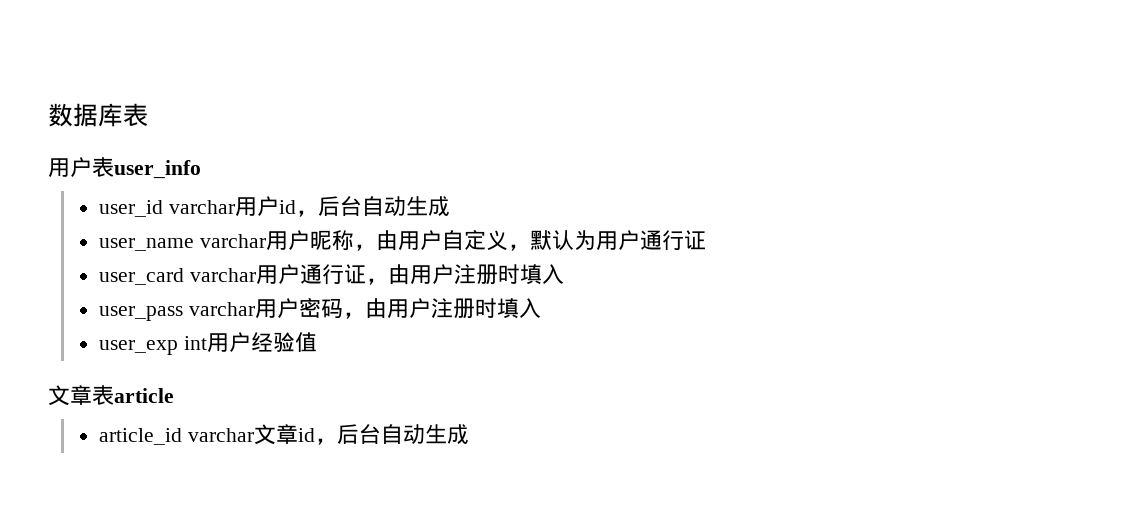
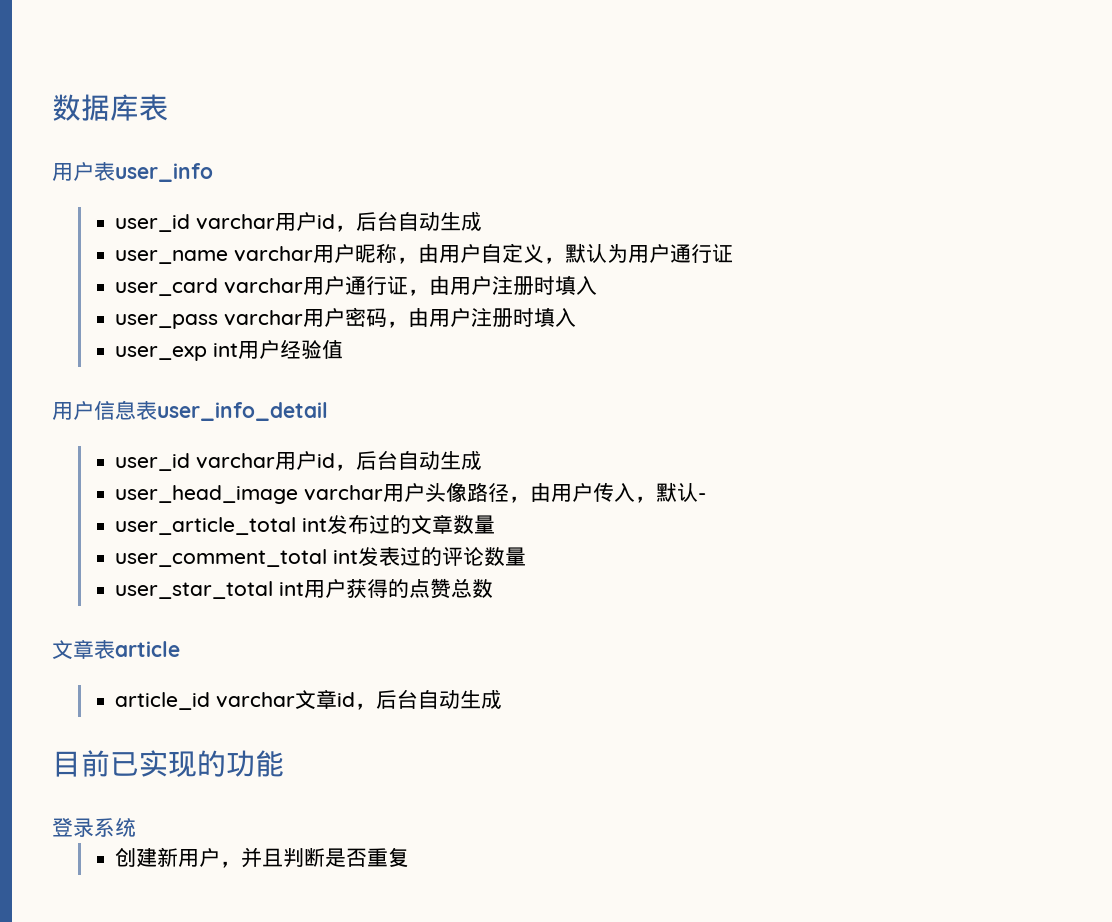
+ 用户信息表user_info_detail
+ user_id varchar用户id，后台自动生成
+ user_head_image varchar用户头像路径，由用户传入，默认-
+ user_article_total int发布过的文章数量
+ user_comment_total int发表过的评论数量
+ user_star_total int用户获得的点赞总数
+ 目前已实现的功能
+ 登录系统
+ 创建新用户，并且判断是否重复

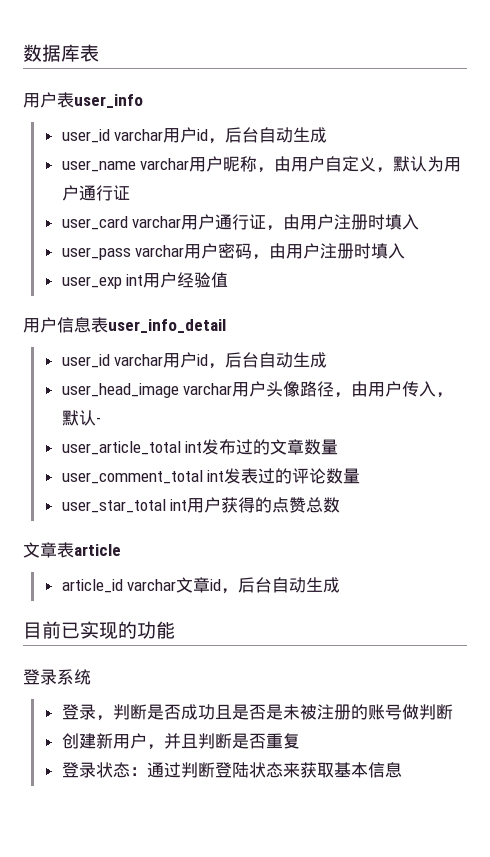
+ 登录，判断是否成功且是否是未被注册的账号做判断
+ 登录状态：通过判断登陆状态来获取基本信息

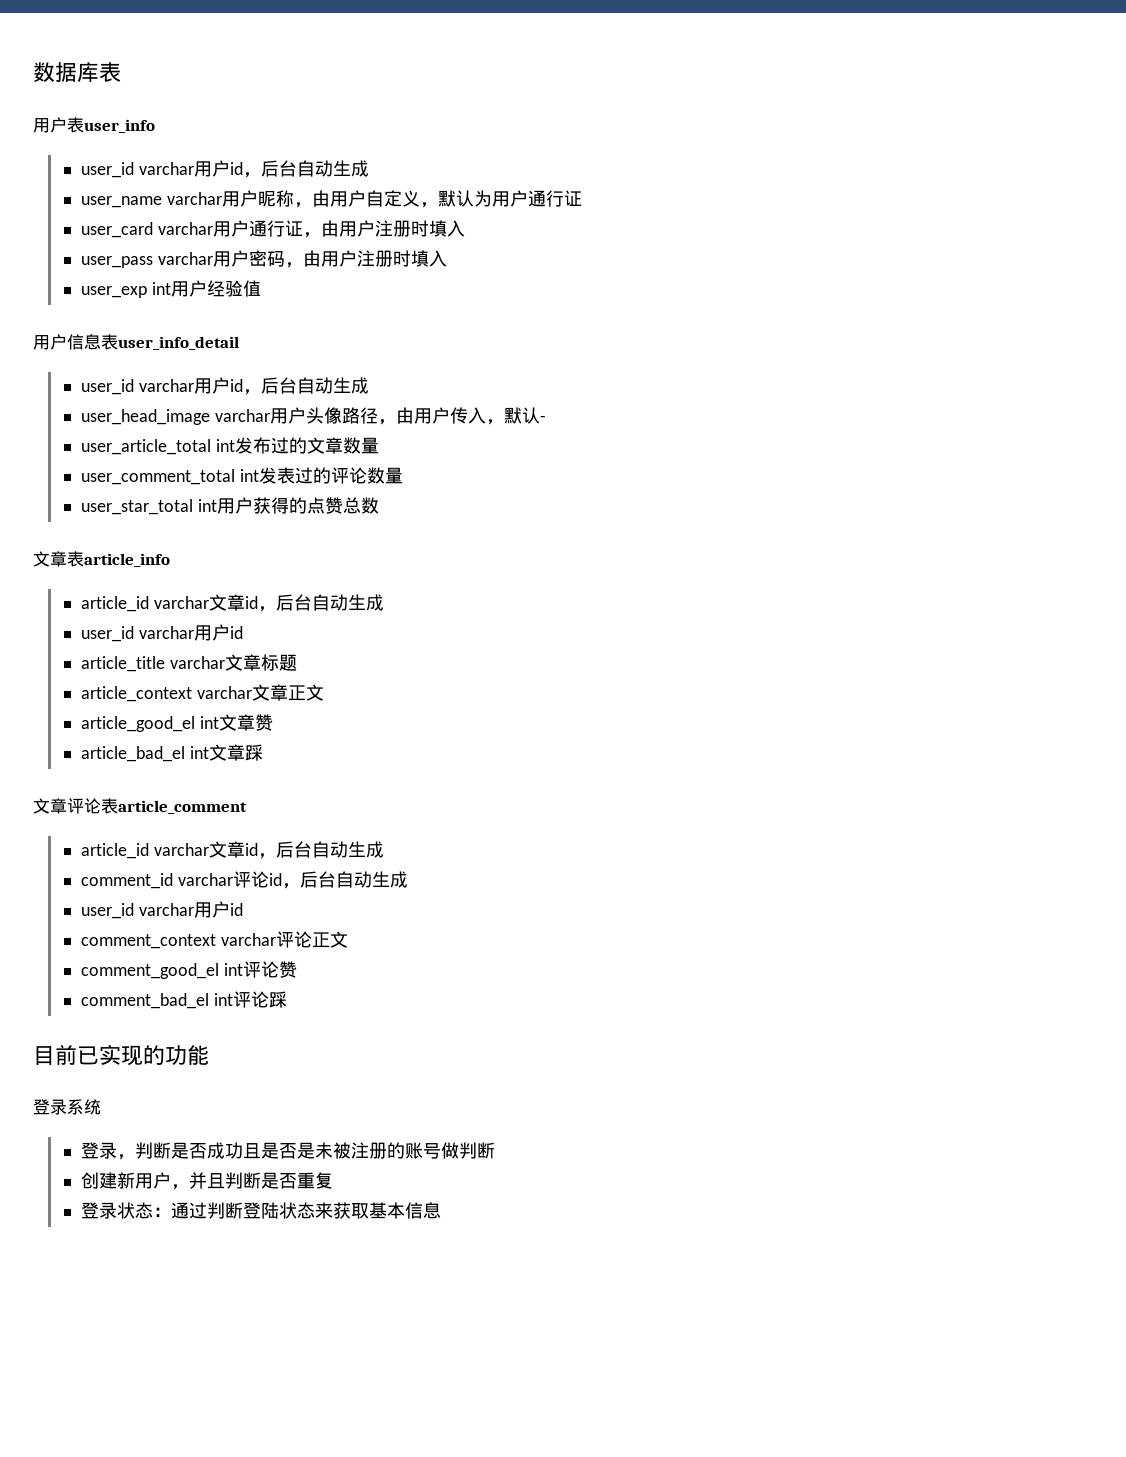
- 文章表article
+ 文章表article_info
  article_id varchar文章id，后台自动生成
+ user_id varchar用户id
+ article_title varchar文章标题
+ article_context varchar文章正文
+ article_good_el int文章赞
+ article_bad_el int文章踩
+ 文章评论表article_comment
+ article_id varchar文章id，后台自动生成
+ comment_id varchar评论id，后台自动生成
+ user_id varchar用户id
+ comment_context varchar评论正文
+ comment_good_el int评论赞
+ comment_bad_el int评论踩

